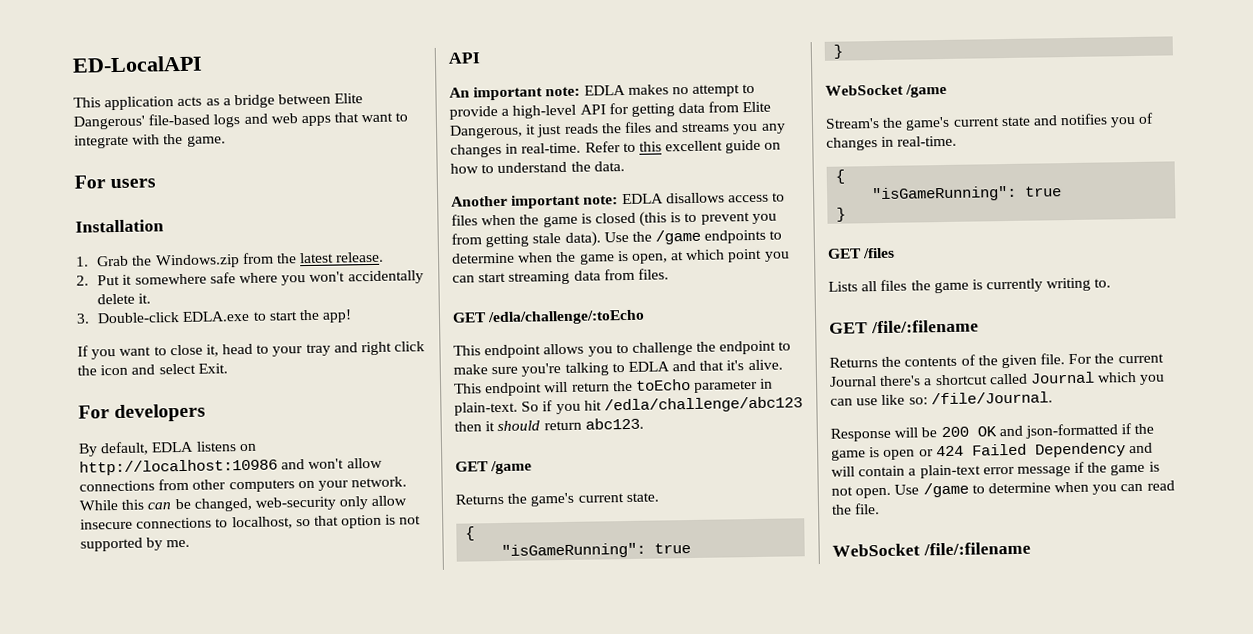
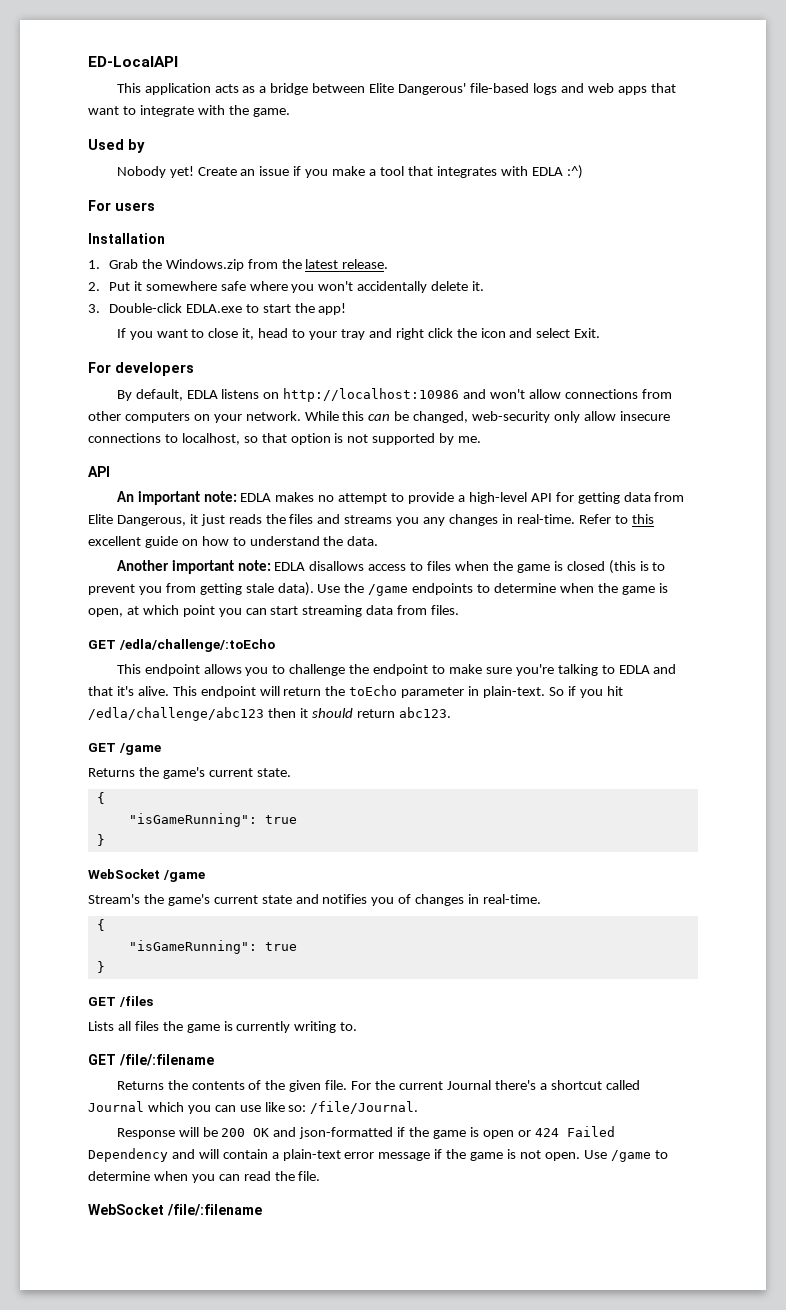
+ Used by
+ Nobody yet! Create an issue if you make a tool that integrates with EDLA :^)

